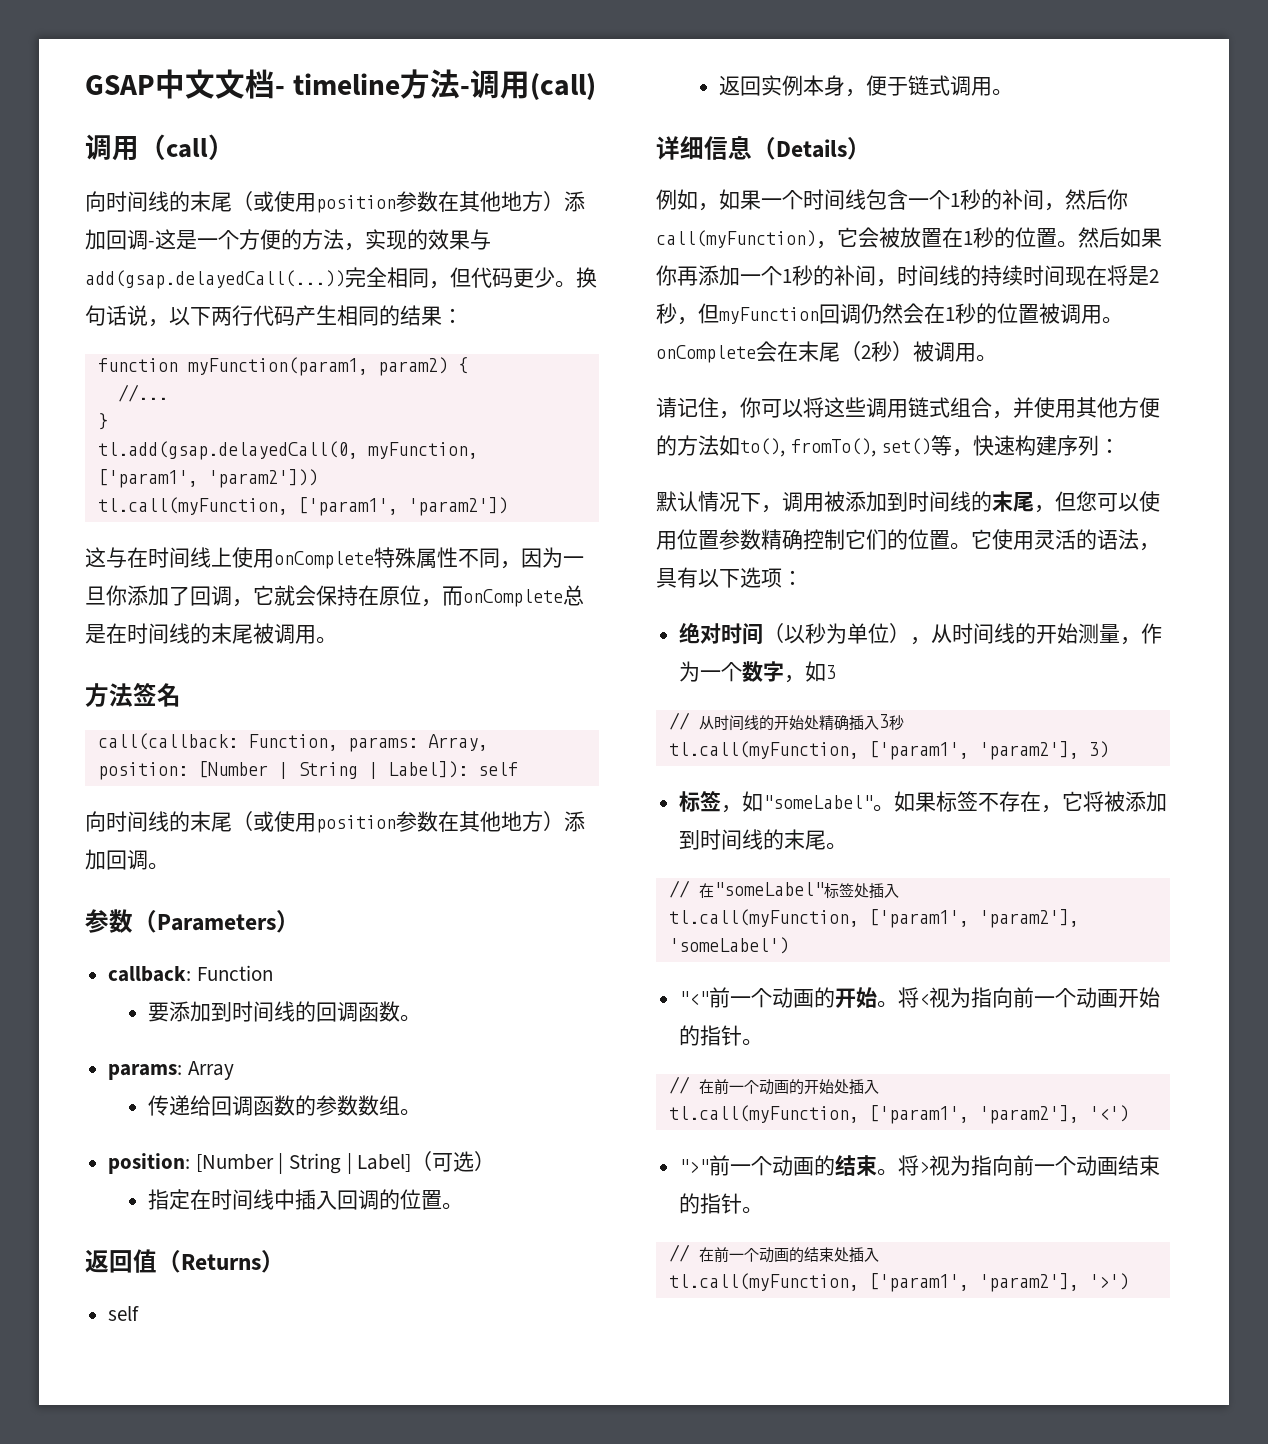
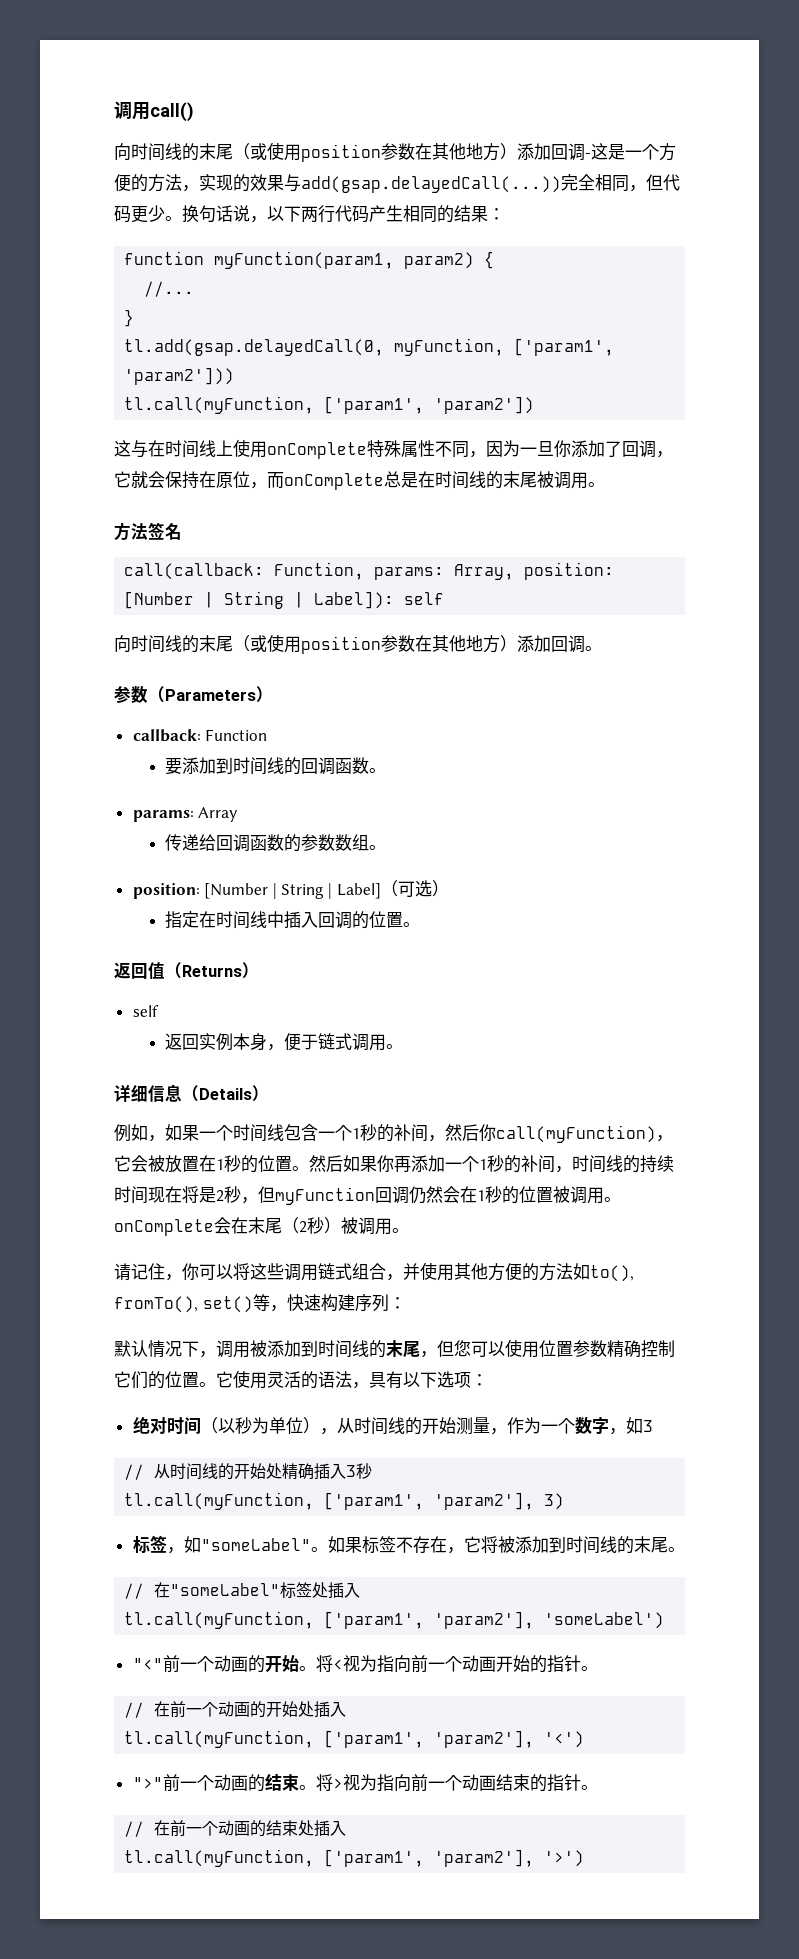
- GSAP中文文档- timeline方法-调用(call)
- 调用（call）
+ 调用call()

